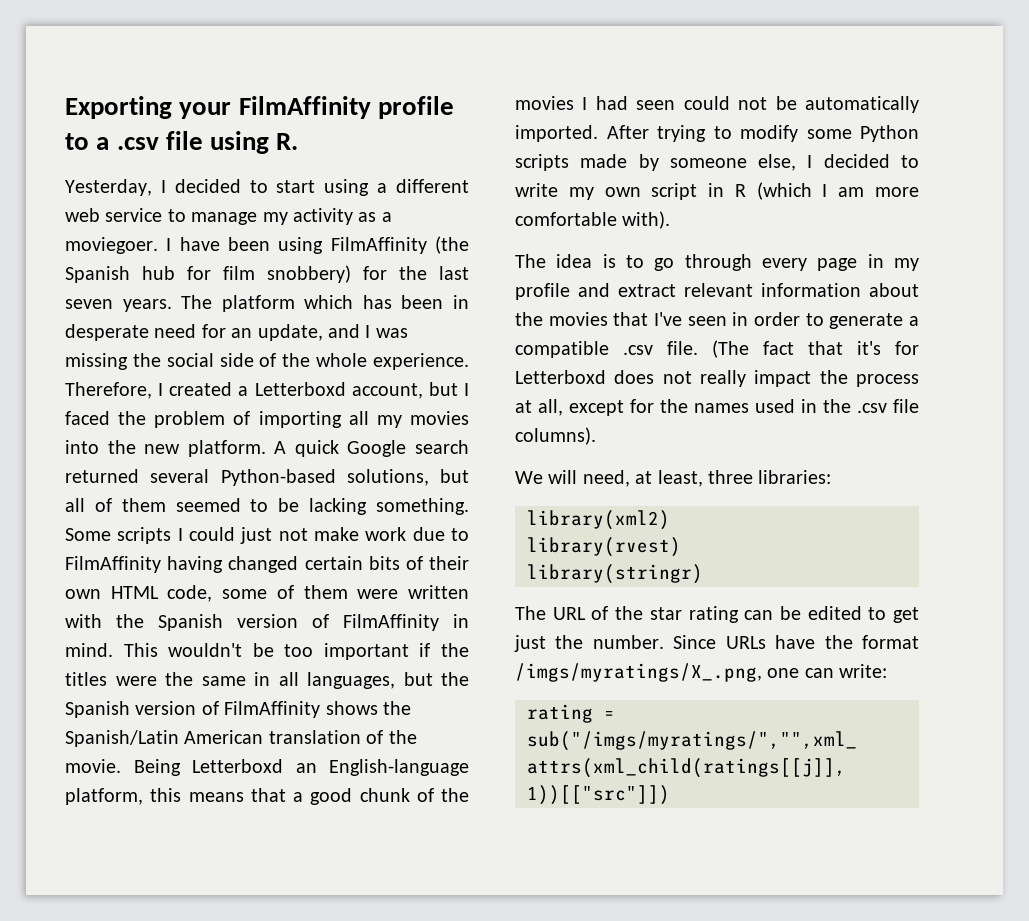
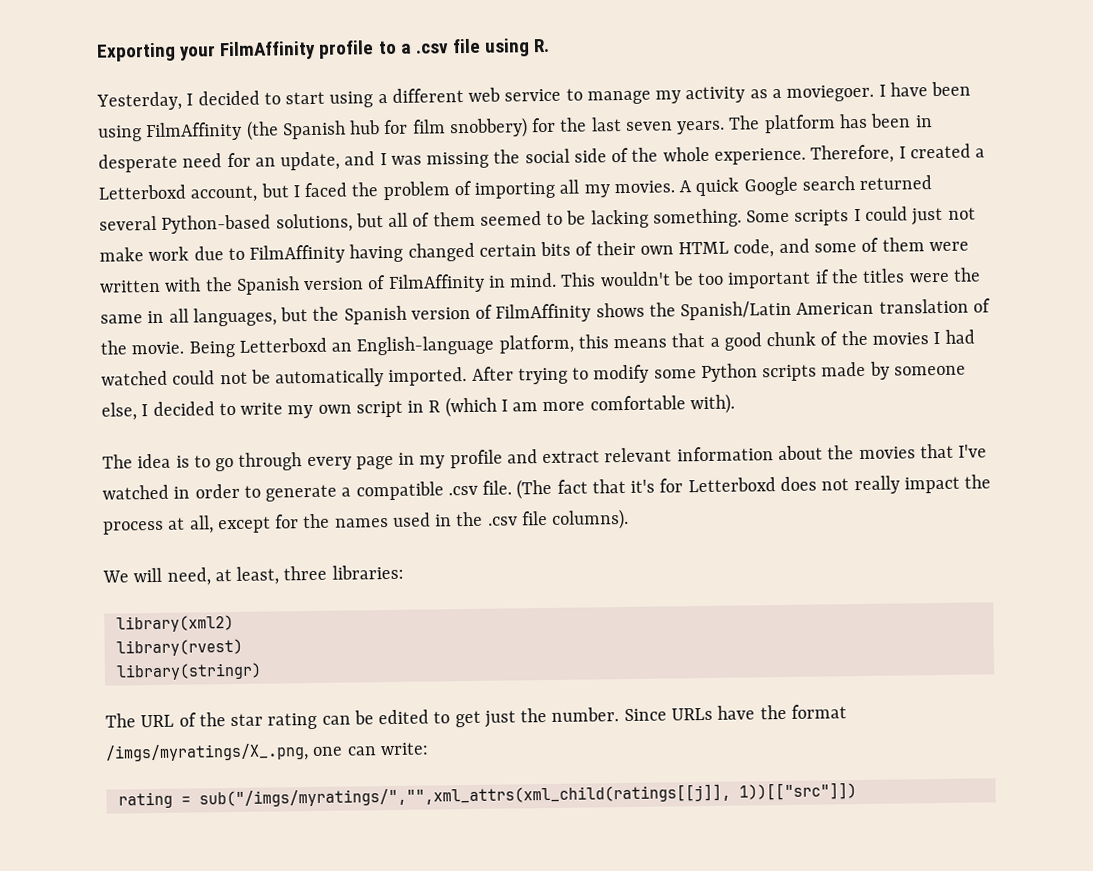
- The platform which has been in desperate need for an update, and I was missing the social side of the whole experience.
+ The platform has been in desperate need for an update, and I was missing the social side of the whole experience.
- Therefore, I created a Letterboxd account, but I faced the problem of importing all my movies into the new platform.
+ Therefore, I created a Letterboxd account, but I faced the problem of importing all my movies.
- Some scripts I could just not make work due to FilmAffinity having changed certain bits of their own HTML code, some of them were written with the Spanish version of FilmAffinity in mind.
+ Some scripts I could just not make work due to FilmAffinity having changed certain bits of their own HTML code, and some of them were written with the Spanish version of FilmAffinity in mind.
- Being Letterboxd an English-language platform, this means that a good chunk of the movies I had seen could not be automatically imported.
+ Being Letterboxd an English-language platform, this means that a good chunk of the movies I had watched could not be automatically imported.
- The idea is to go through every page in my profile and extract relevant information about the movies that I've seen in order to generate a compatible .csv file.
+ The idea is to go through every page in my profile and extract relevant information about the movies that I've watched in order to generate a compatible .csv file.

